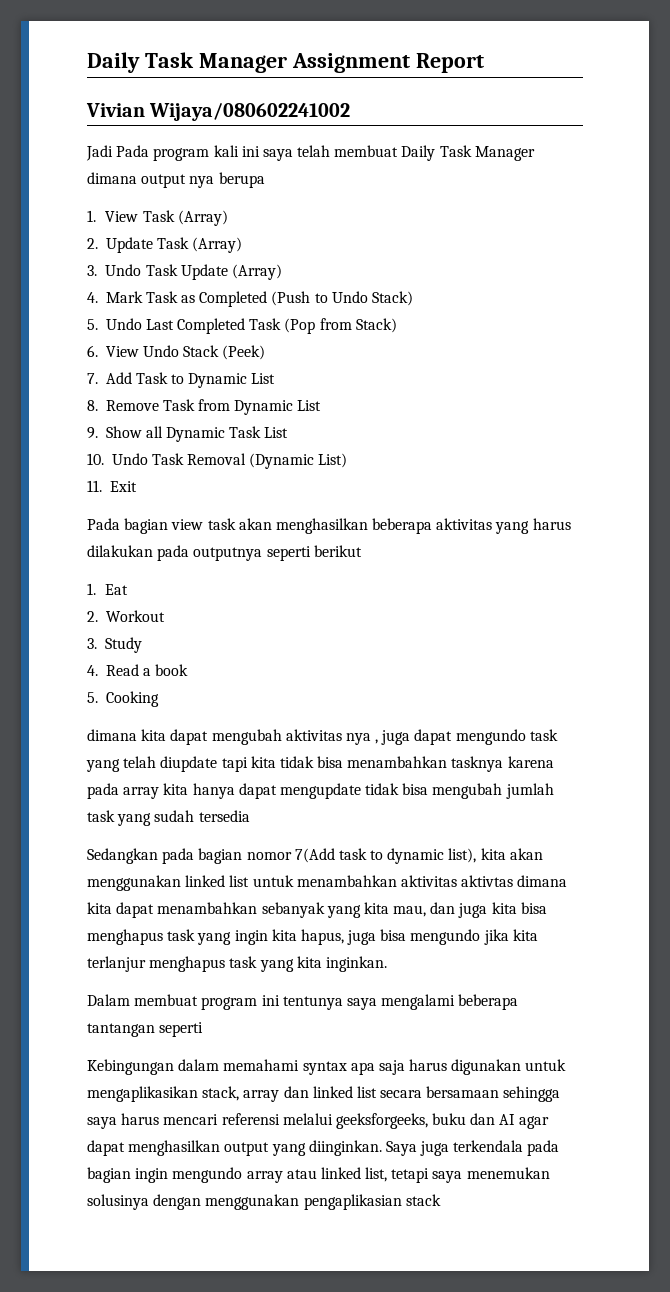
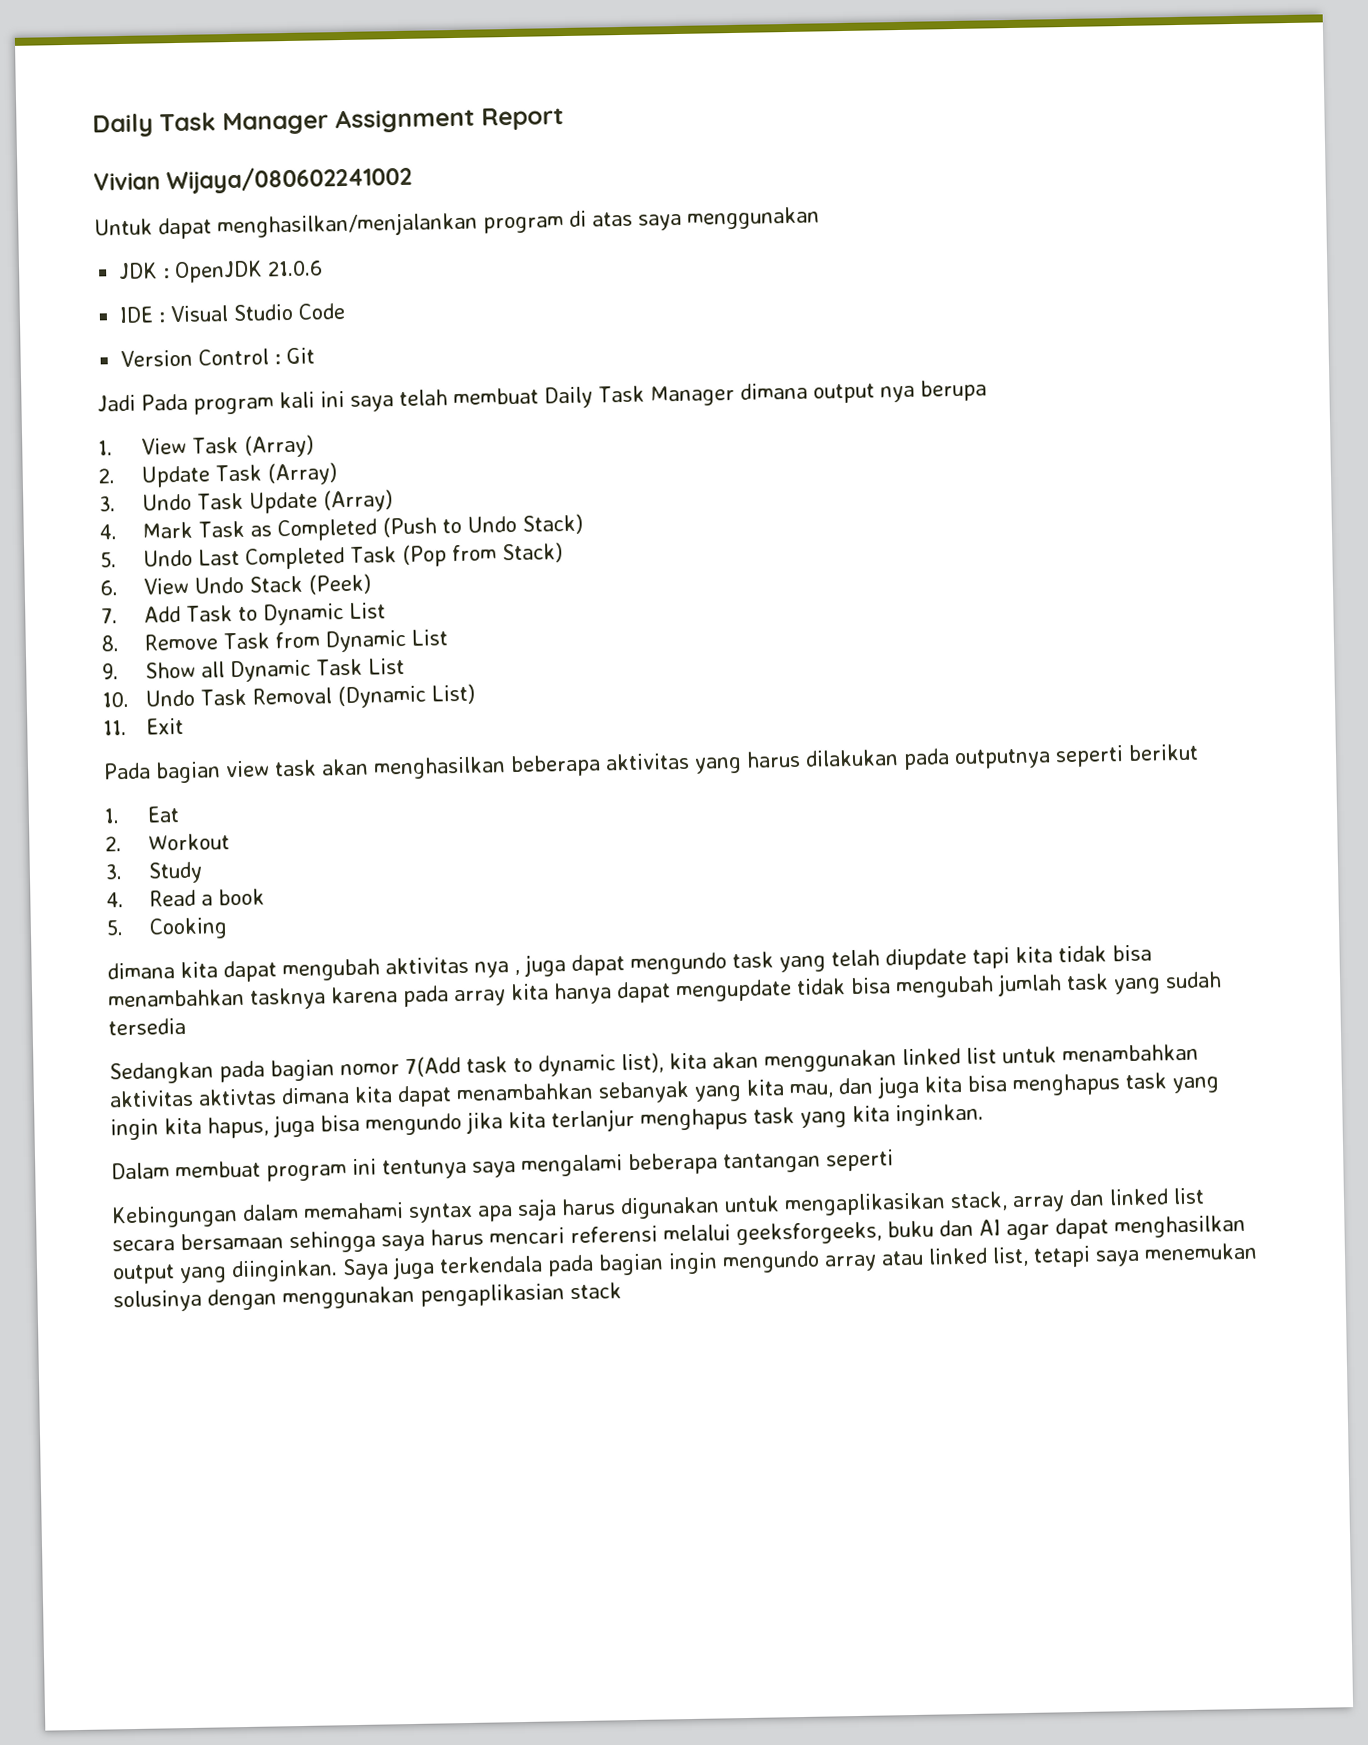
+ Untuk dapat menghasilkan/menjalankan program di atas saya menggunakan
+ JDK : OpenJDK 21.0.6
+ IDE : Visual Studio Code
+ Version Control : Git

